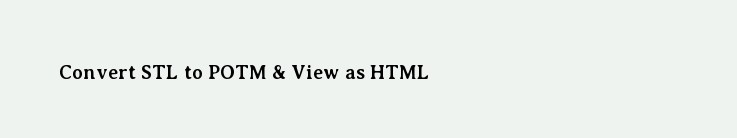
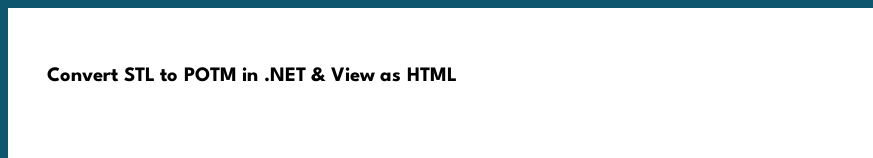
- Convert STL to POTM & View as HTML
+ Convert STL to POTM in .NET & View as HTML

